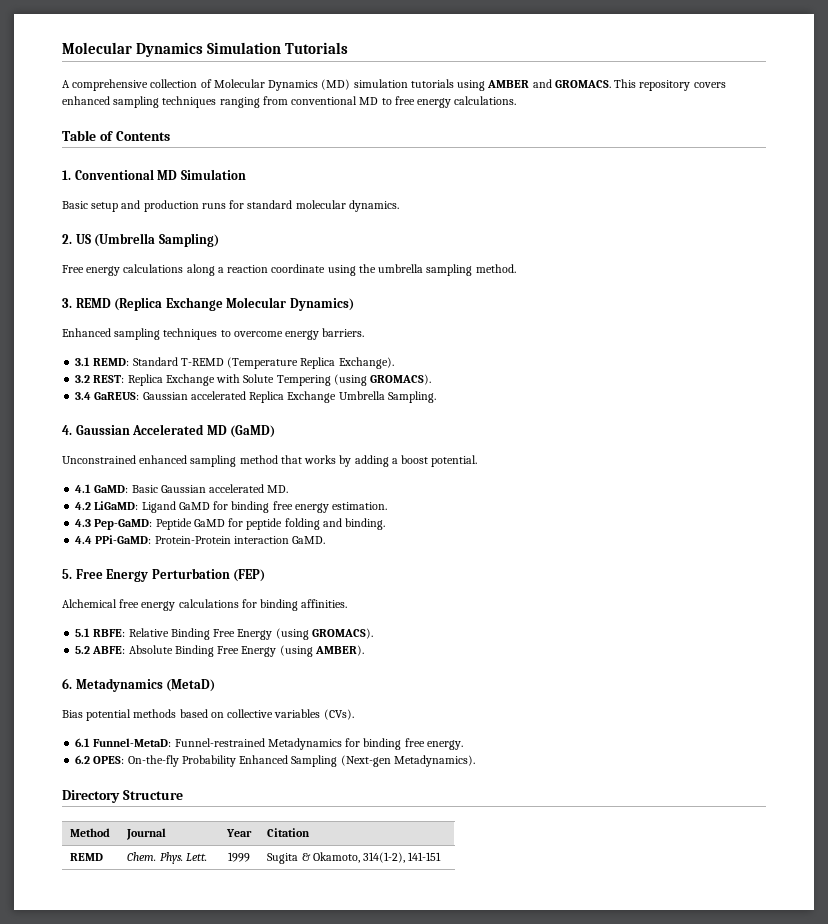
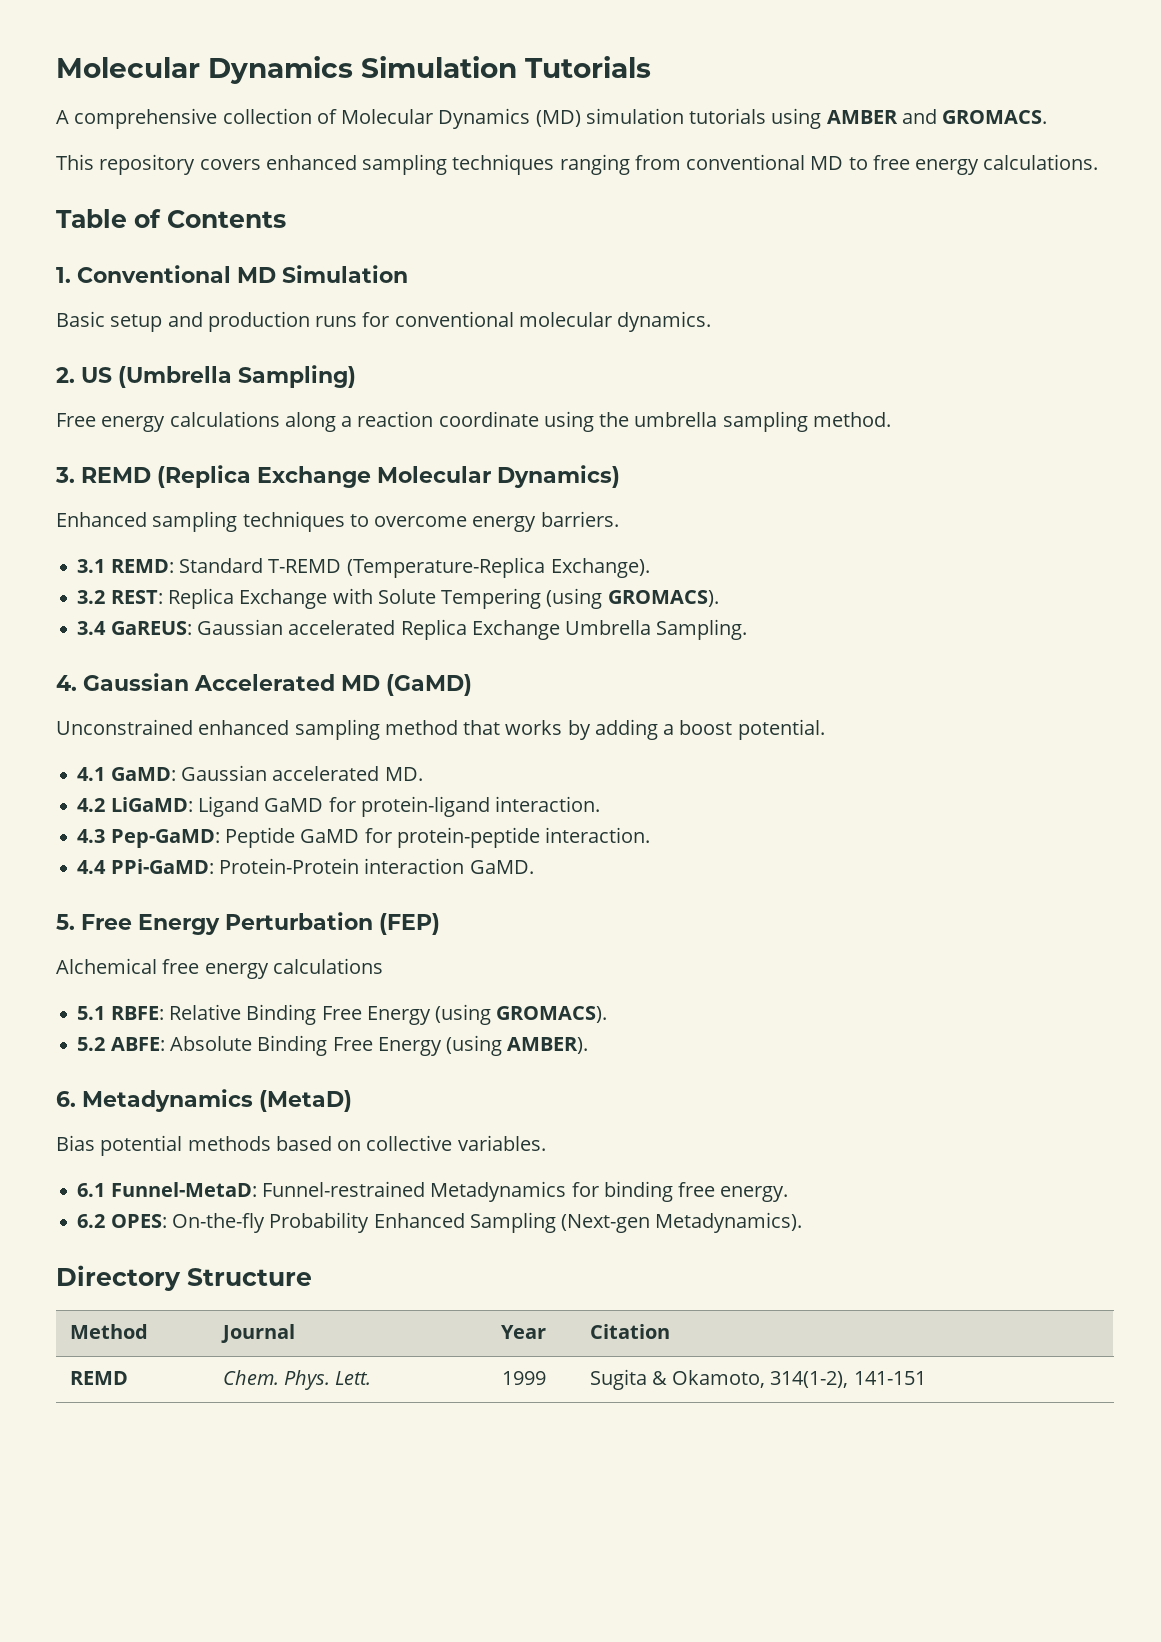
- A comprehensive collection of Molecular Dynamics (MD) simulation tutorials using AMBER and GROMACS. This repository covers enhanced sampling techniques ranging from conventional MD to free energy calculations.
+ A comprehensive collection of Molecular Dynamics (MD) simulation tutorials using AMBER and GROMACS.
+ This repository covers enhanced sampling techniques ranging from conventional MD to free energy calculations.
- Basic setup and production runs for standard molecular dynamics.
+ Basic setup and production runs for conventional molecular dynamics.
- 3.1 REMD: Standard T-REMD (Temperature Replica Exchange).
+ 3.1 REMD: Standard T-REMD (Temperature-Replica Exchange).
- 4.1 GaMD: Basic Gaussian accelerated MD.
+ 4.1 GaMD: Gaussian accelerated MD.
- 4.2 LiGaMD: Ligand GaMD for binding free energy estimation.
+ 4.2 LiGaMD: Ligand GaMD for protein-ligand interaction.
- 4.3 Pep-GaMD: Peptide GaMD for peptide folding and binding.
+ 4.3 Pep-GaMD: Peptide GaMD for protein-peptide interaction.
- Alchemical free energy calculations for binding affinities.
+ Alchemical free energy calculations
- Bias potential methods based on collective variables (CVs).
+ Bias potential methods based on collective variables.

